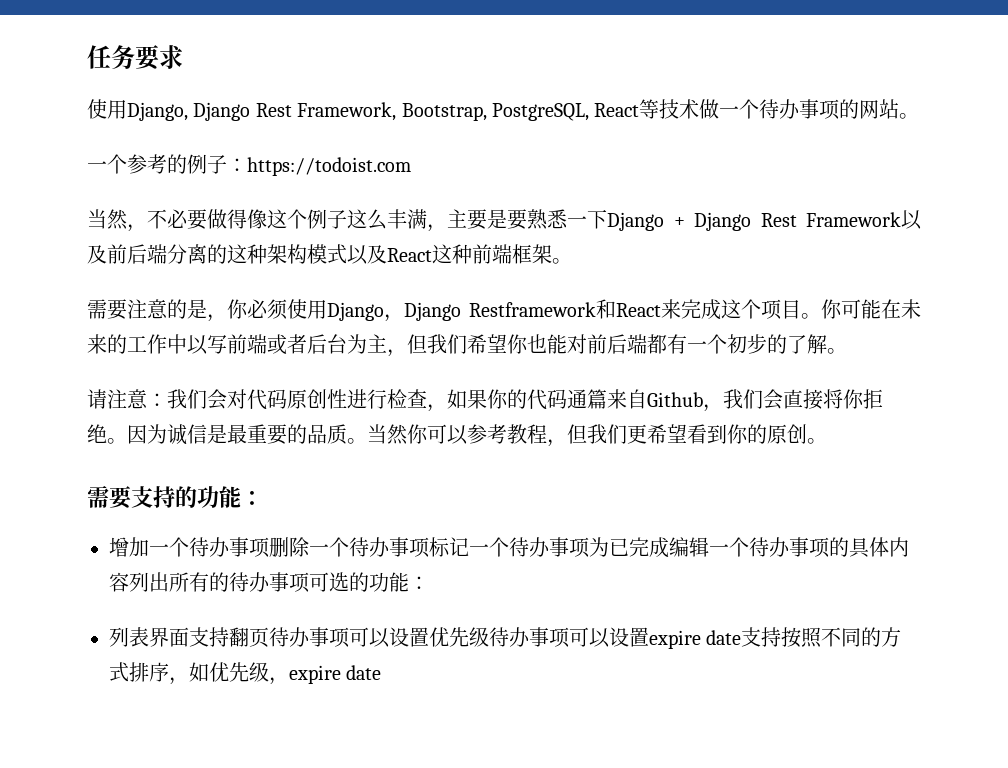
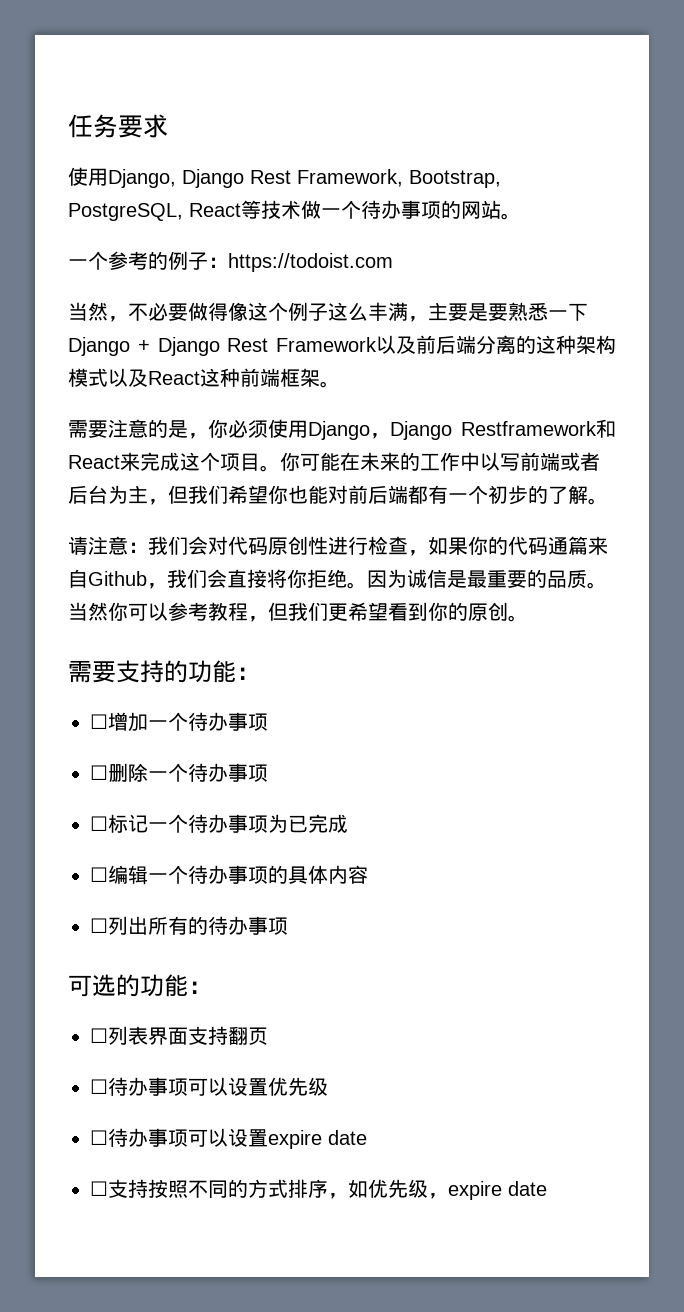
- 增加一个待办事项删除一个待办事项标记一个待办事项为已完成编辑一个待办事项的具体内容列出所有的待办事项可选的功能：
+ ☐增加一个待办事项
+ ☐删除一个待办事项
+ ☐标记一个待办事项为已完成
+ ☐编辑一个待办事项的具体内容
+ ☐列出所有的待办事项
+ 可选的功能：
- 列表界面支持翻页待办事项可以设置优先级待办事项可以设置expire date支持按照不同的方式排序，如优先级，expire date
+ ☐列表界面支持翻页
+ ☐待办事项可以设置优先级
+ ☐待办事项可以设置expire date
+ ☐支持按照不同的方式排序，如优先级，expire date

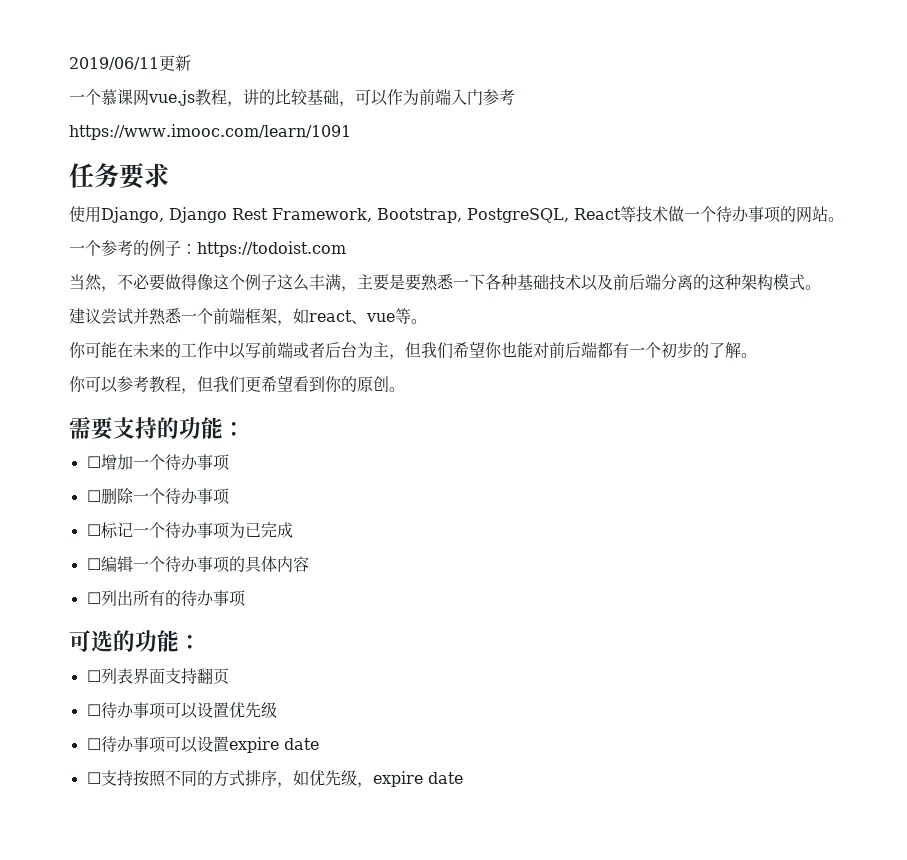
+ 2019/06/11更新
+ 一个慕课网vue.js教程，讲的比较基础，可以作为前端入门参考
+ https://www.imooc.com/learn/1091
- 当然，不必要做得像这个例子这么丰满，主要是要熟悉一下Django + Django Rest Framework以及前后端分离的这种架构模式以及React这种前端框架。
- 需要注意的是，你必须使用Django，Django Restframework和React来完成这个项目。你可能在未来的工作中以写前端或者后台为主，但我们希望你也能对前后端都有一个初步的了解。
+ 当然，不必要做得像这个例子这么丰满，主要是要熟悉一下各种基础技术以及前后端分离的这种架构模式。
+ 建议尝试并熟悉一个前端框架，如react、vue等。
+ 你可能在未来的工作中以写前端或者后台为主，但我们希望你也能对前后端都有一个初步的了解。
- 请注意：我们会对代码原创性进行检查，如果你的代码通篇来自Github，我们会直接将你拒绝。因为诚信是最重要的品质。当然你可以参考教程，但我们更希望看到你的原创。
+ 你可以参考教程，但我们更希望看到你的原创。

